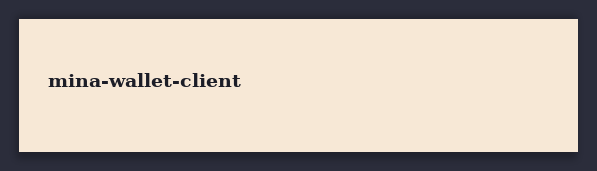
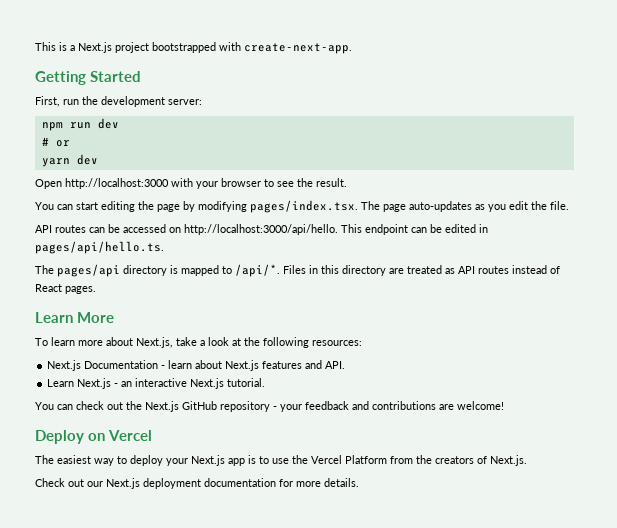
- mina-wallet-client
+ This is a Next.js project bootstrapped with create-next-app.
+ Getting Started
+ First, run the development server:
+ npm run dev
+ # or
+ yarn dev
+ Open http://localhost:3000 with your browser to see the result.
+ You can start editing the page by modifying pages/index.tsx. The page auto-updates as you edit the file.
+ API routes can be accessed on http://localhost:3000/api/hello. This endpoint can be edited in pages/api/hello.ts.
+ The pages/api directory is mapped to /api/*. Files in this directory are treated as API routes instead of React pages.
+ Learn More
+ To learn more about Next.js, take a look at the following resources:
+ Next.js Documentation - learn about Next.js features and API.
+ Learn Next.js - an interactive Next.js tutorial.
+ You can check out the Next.js GitHub repository - your feedback and contributions are welcome!
+ Deploy on Vercel
+ The easiest way to deploy your Next.js app is to use the Vercel Platform from the creators of Next.js.
+ Check out our Next.js deployment documentation for more details.

